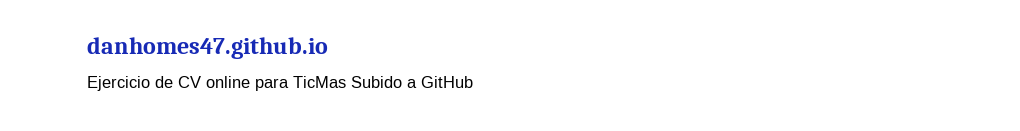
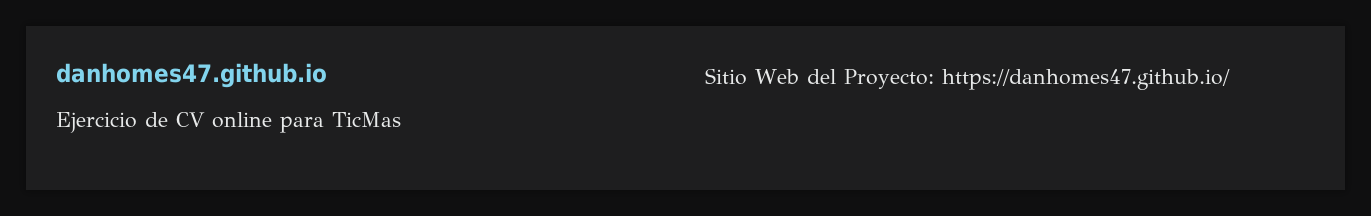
- Ejercicio de CV online para TicMas Subido a GitHub
+ Ejercicio de CV online para TicMas
+ Sitio Web del Proyecto: https://danhomes47.github.io/

